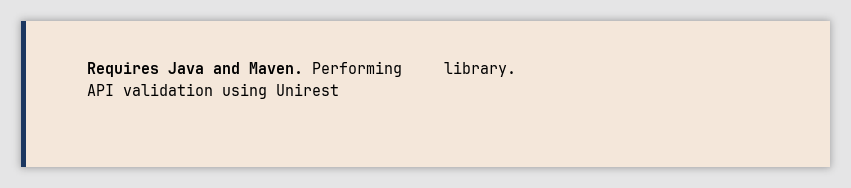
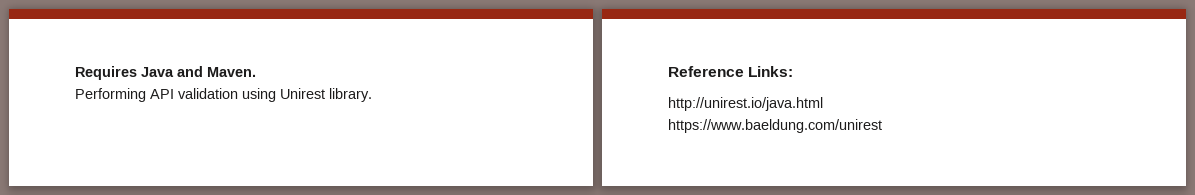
- Requires Java and Maven. Performing API validation using Unirest library.
+ Requires Java and Maven.
+ Performing API validation using Unirest library.
+ Reference Links:
+ http://unirest.io/java.html
+ https://www.baeldung.com/unirest

